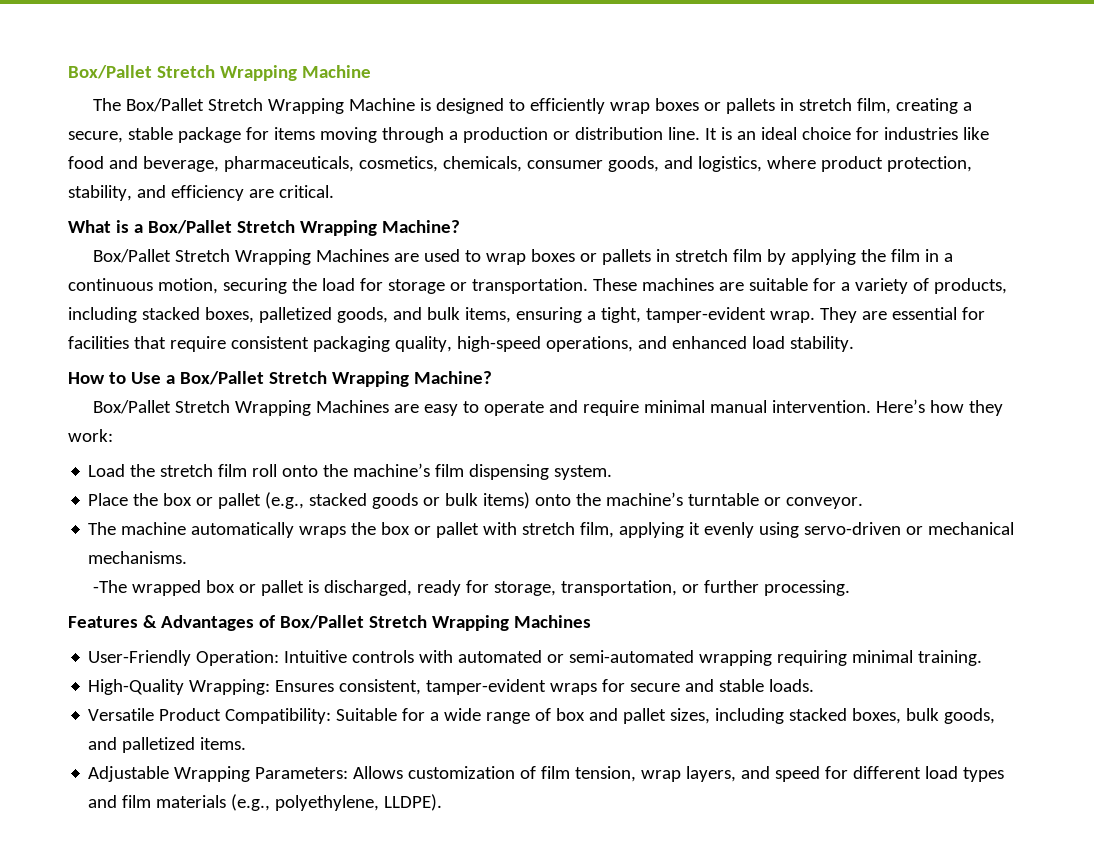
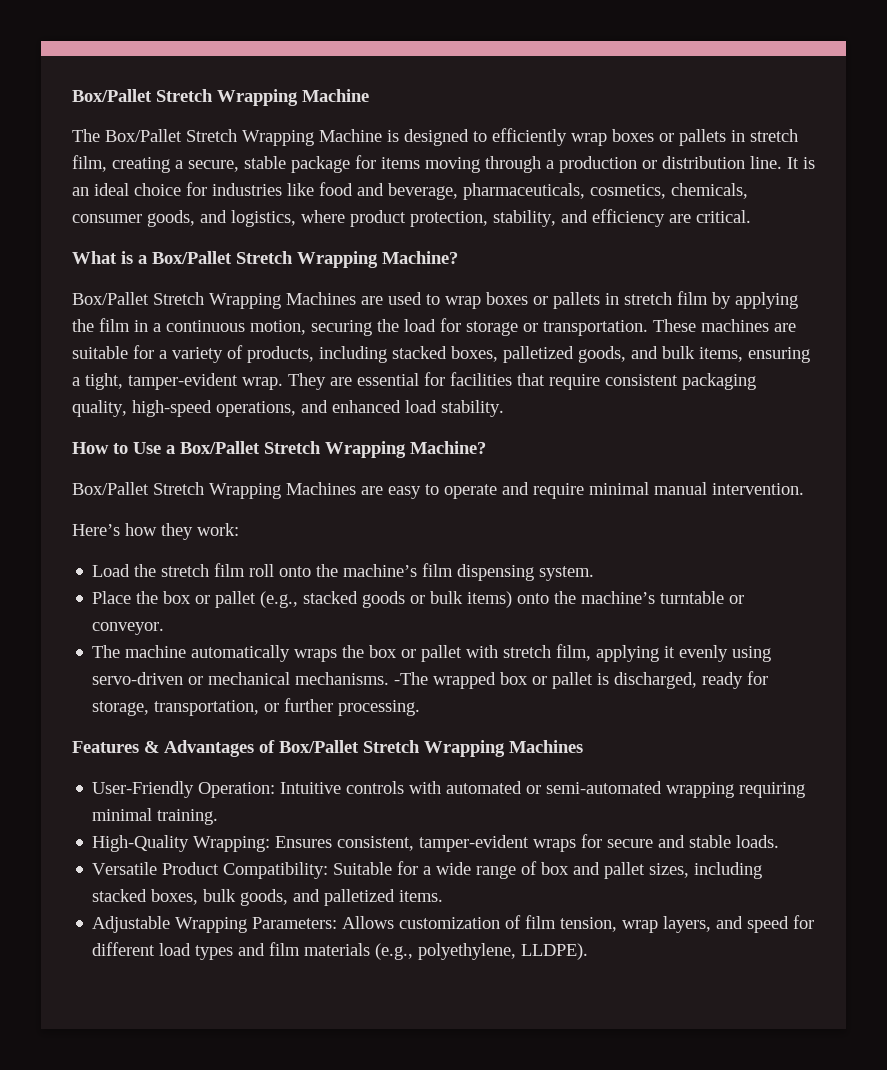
- Box/Pallet Stretch Wrapping Machines are easy to operate and require minimal manual intervention. Here’s how they work:
+ Box/Pallet Stretch Wrapping Machines are easy to operate and require minimal manual intervention.
+ Here’s how they work:
- The machine automatically wraps the box or pallet with stretch film, applying it evenly using servo-driven or mechanical mechanisms.
- -The wrapped box or pallet is discharged, ready for storage, transportation, or further processing.
+ The machine automatically wraps the box or pallet with stretch film, applying it evenly using servo-driven or mechanical mechanisms. -The wrapped box or pallet is discharged, ready for storage, transportation, or further processing.

